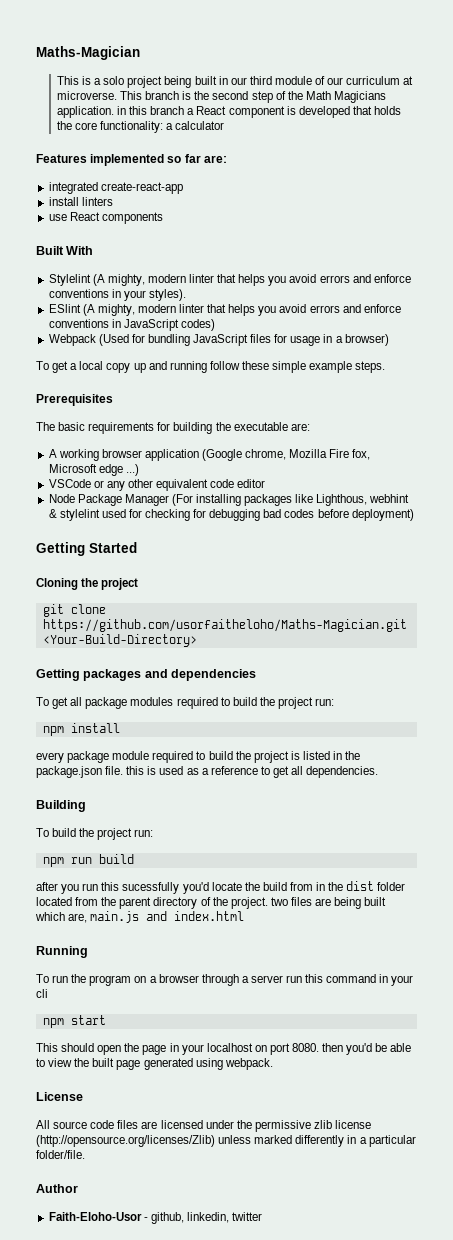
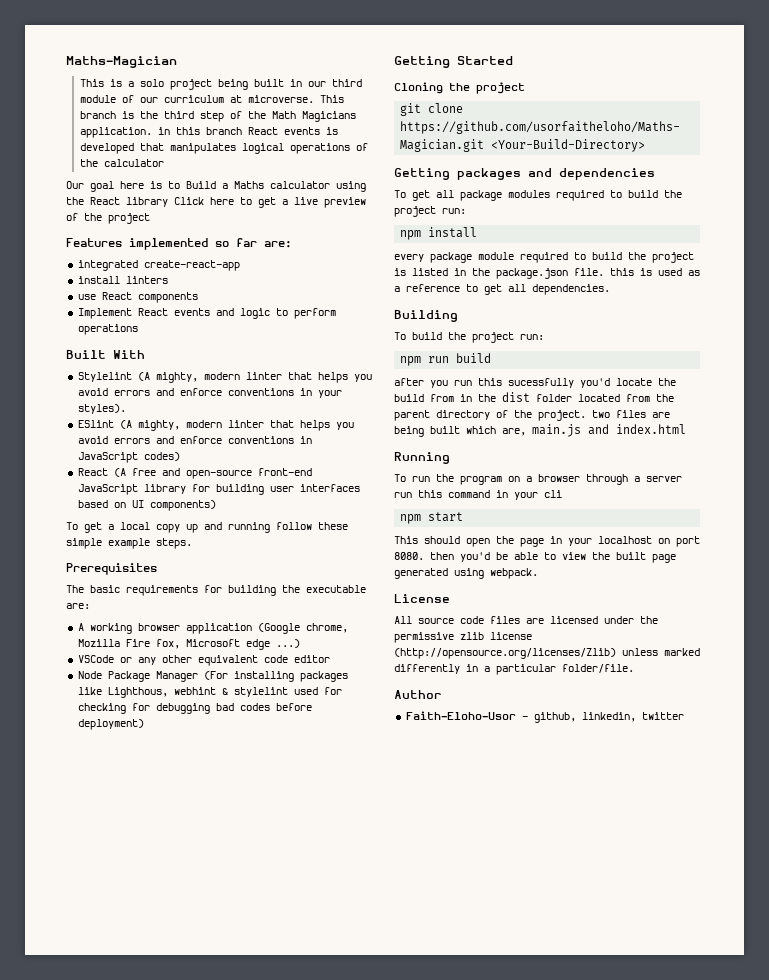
- This branch is the second step of the Math Magicians application. in this branch a React component is developed that holds the core functionality: a calculator
+ This branch is the third step of the Math Magicians application. in this branch React events is developed that manipulates logical operations of the calculator
+ Our goal here is to Build a Maths calculator using the React library Click here to get a live preview of the project
+ Implement React events and logic to perform operations
- Webpack (Used for bundling JavaScript files for usage in a browser)
+ React (A free and open-source front-end JavaScript library for building user interfaces based on UI components)

